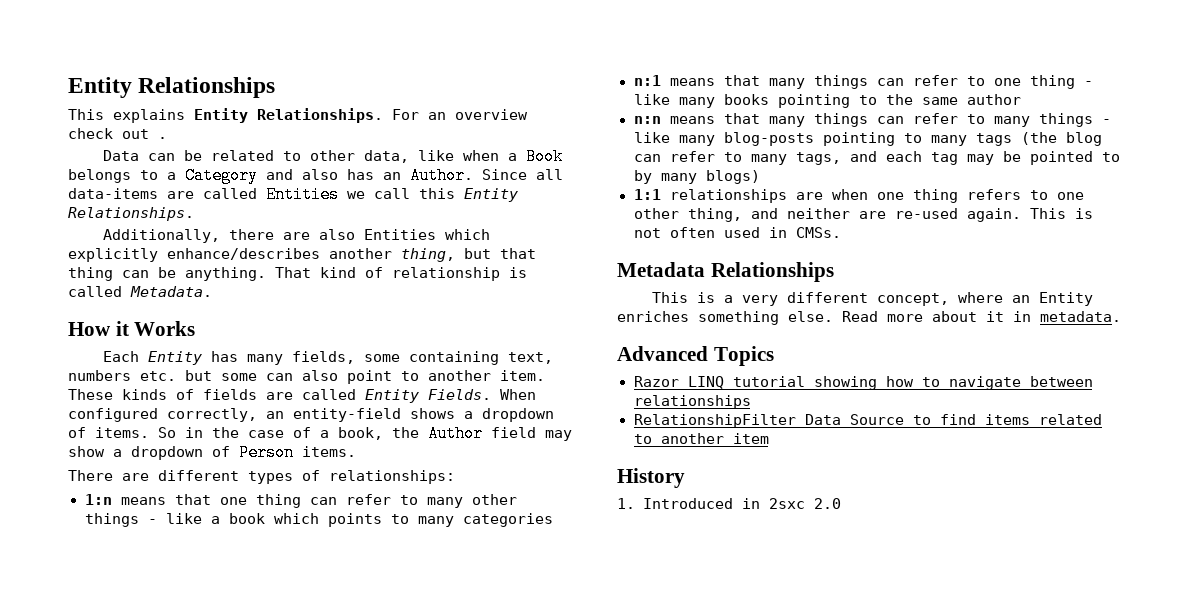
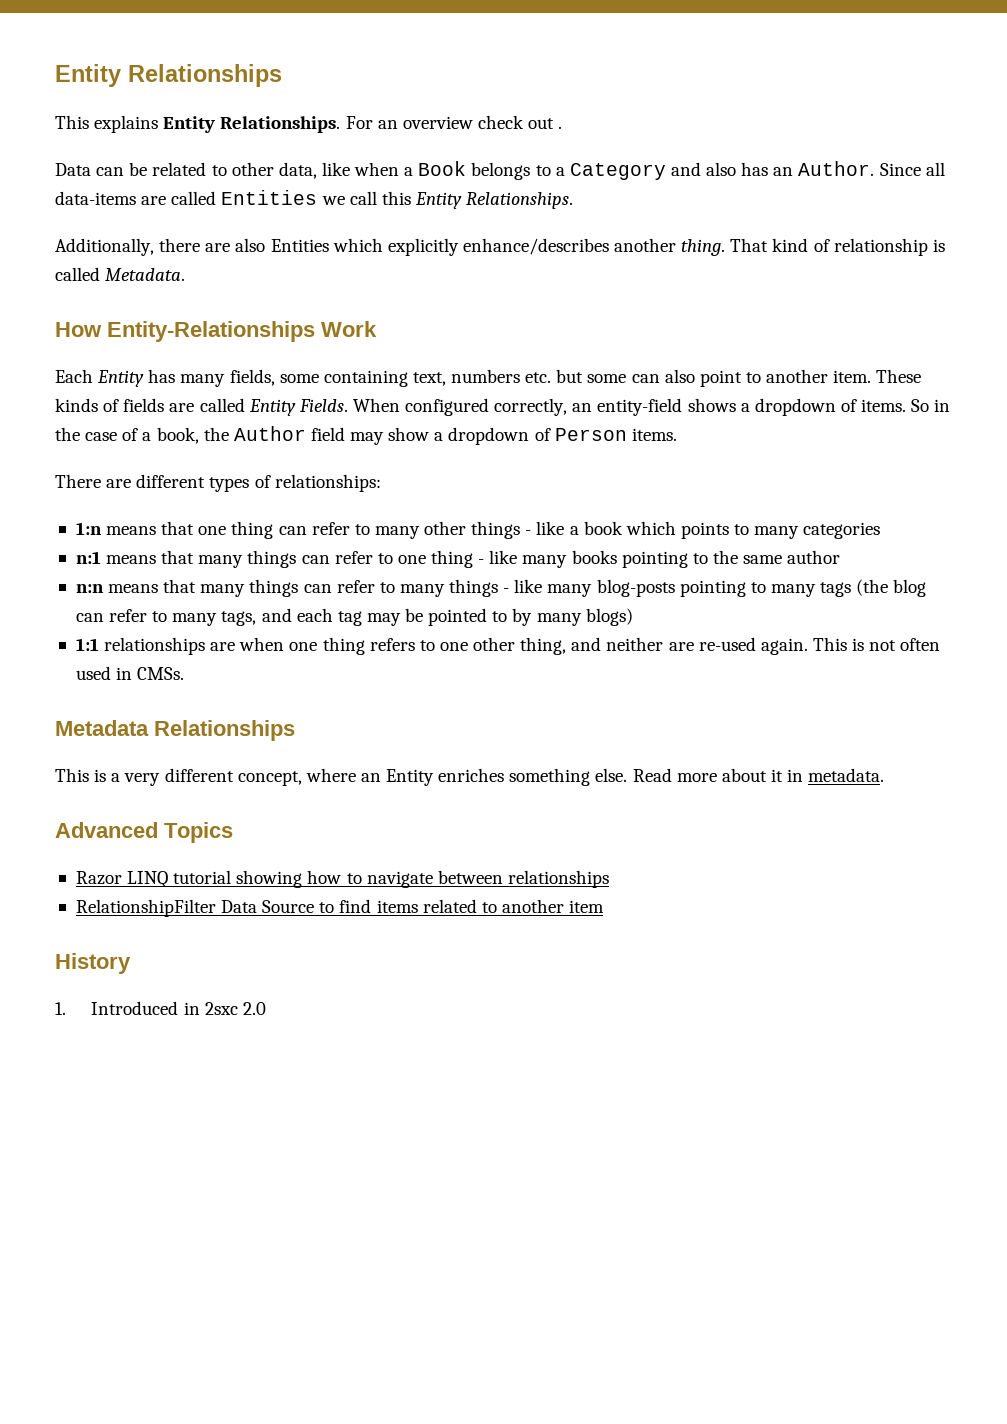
- Additionally, there are also Entities which explicitly enhance/describes another thing, but that thing can be anything.
+ Additionally, there are also Entities which explicitly enhance/describes another thing.
- How it Works
+ How Entity-Relationships Work

